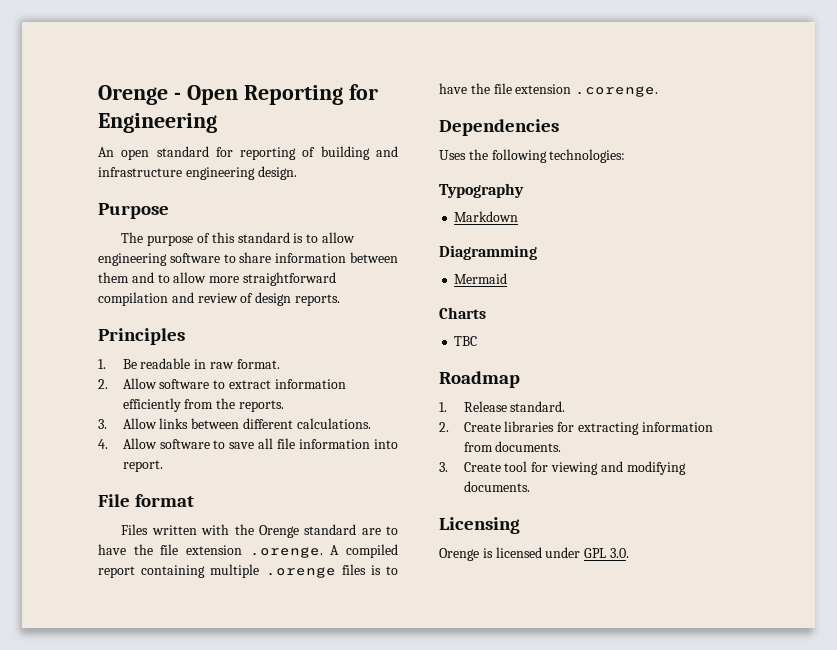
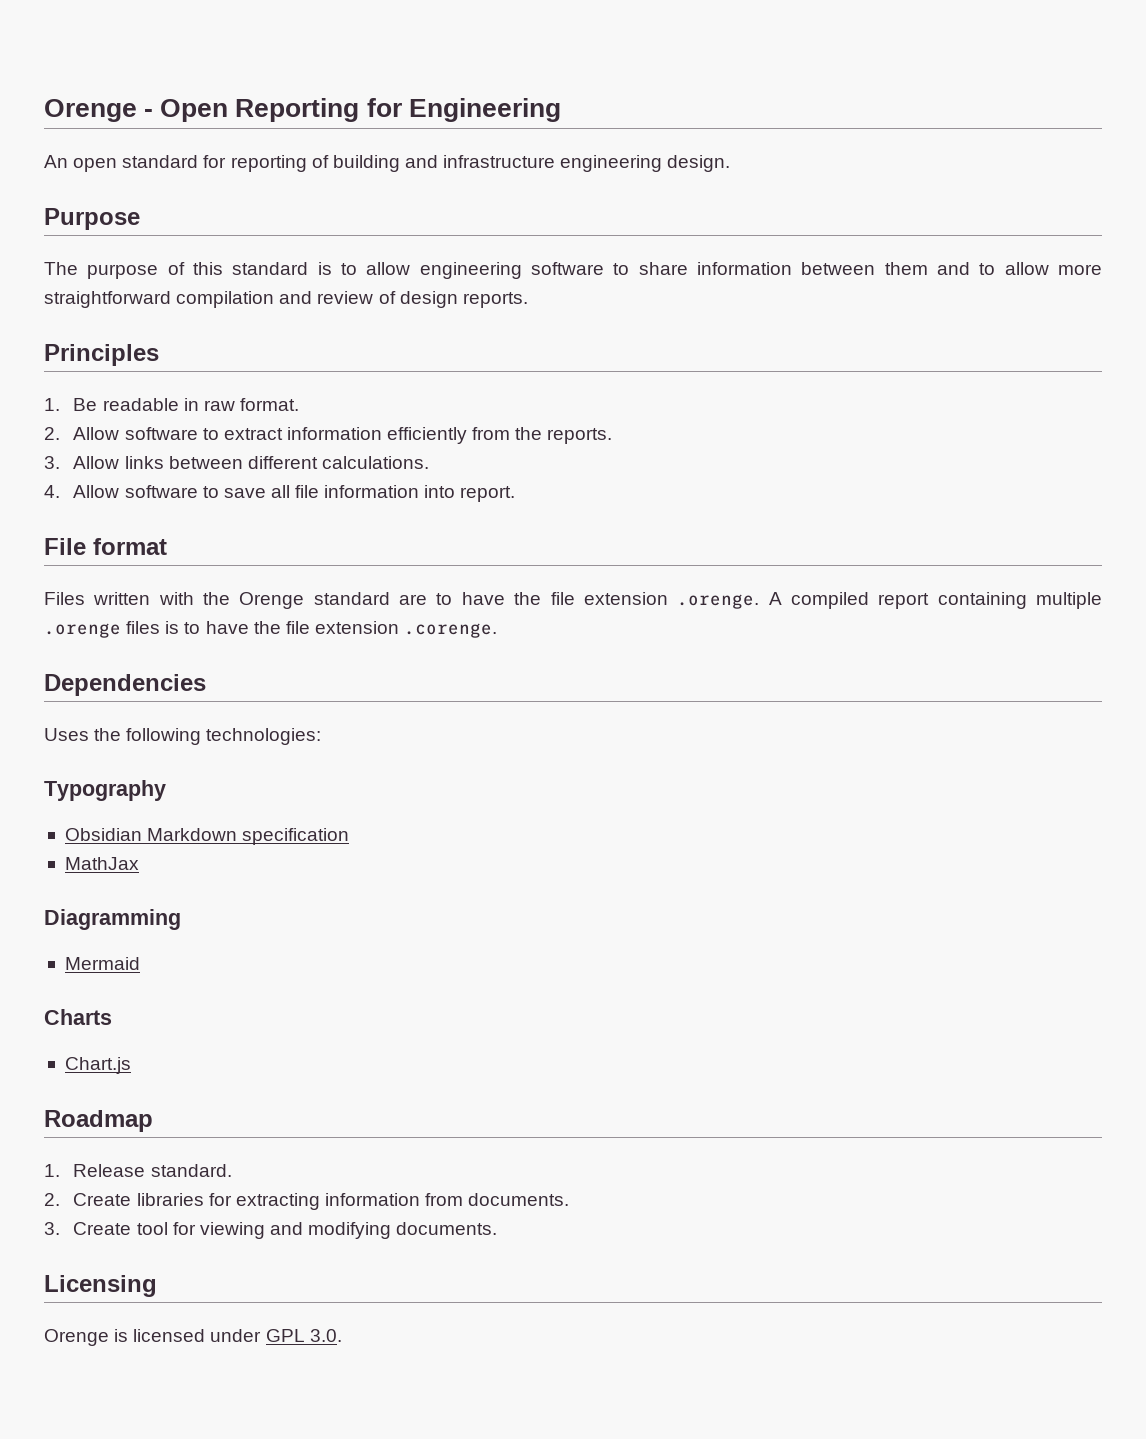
- Markdown
+ Obsidian Markdown specification
+ MathJax
- TBC
+ Chart.js

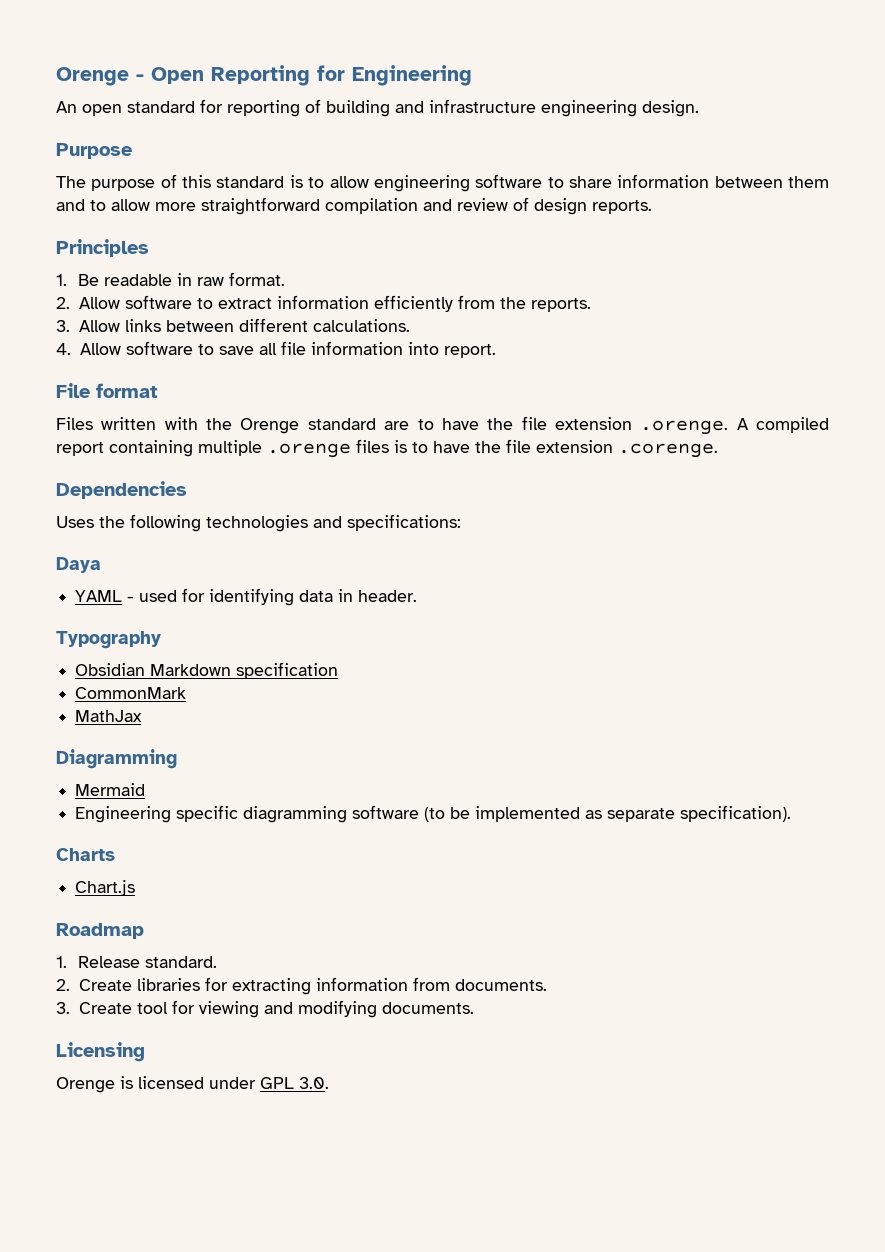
- Uses the following technologies:
+ Uses the following technologies and specifications:
+ Daya
+ YAML - used for identifying data in header.
+ CommonMark
+ Engineering specific diagramming software (to be implemented as separate specification).

